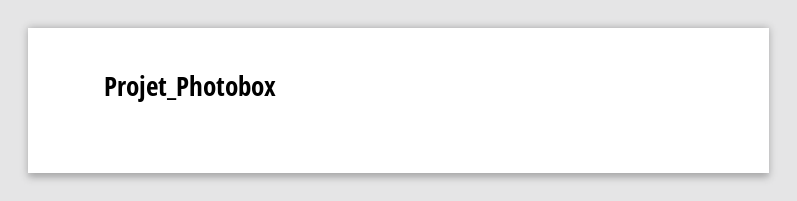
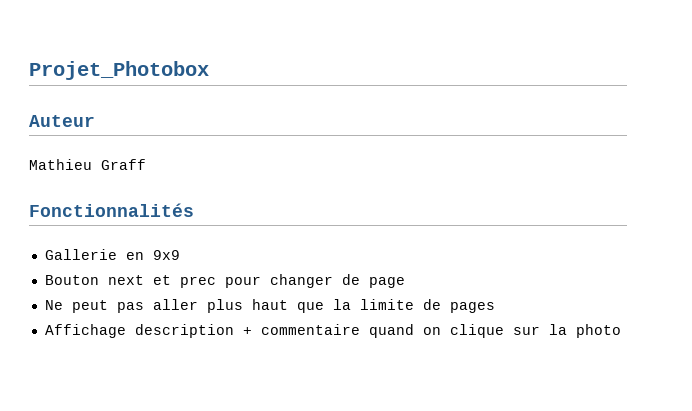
+ Auteur
+ Mathieu Graff
+ Fonctionnalités
+ Gallerie en 9x9
+ Bouton next et prec pour changer de page
+ Ne peut pas aller plus haut que la limite de pages
+ Affichage description + commentaire quand on clique sur la photo

